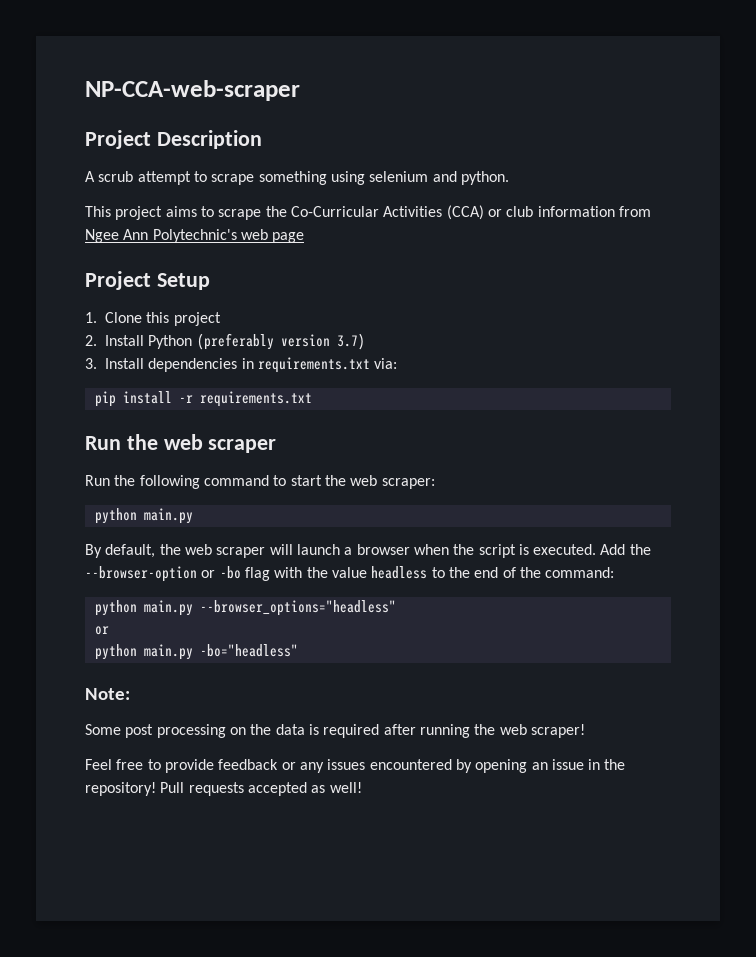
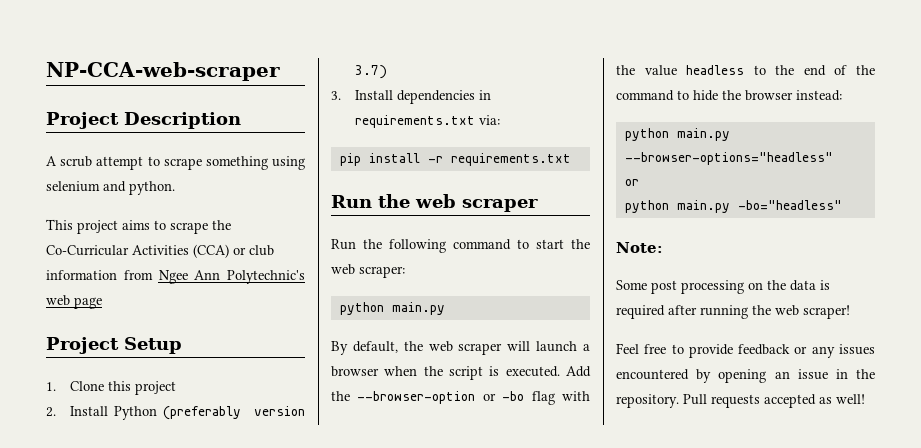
- Add the --browser-option or -bo flag with the value headless to the end of the command:
- python main.py --browser_options="headless"
+ Add the --browser-option or -bo flag with the value headless to the end of the command to hide the browser instead:
+ python main.py --browser-options="headless"
- Feel free to provide feedback or any issues encountered by opening an issue in the repository!
+ Feel free to provide feedback or any issues encountered by opening an issue in the repository.

